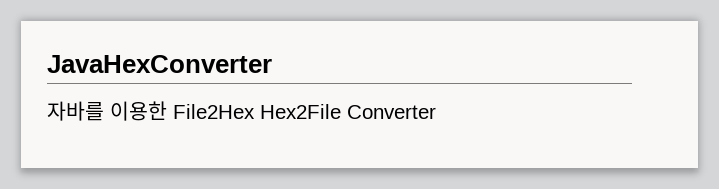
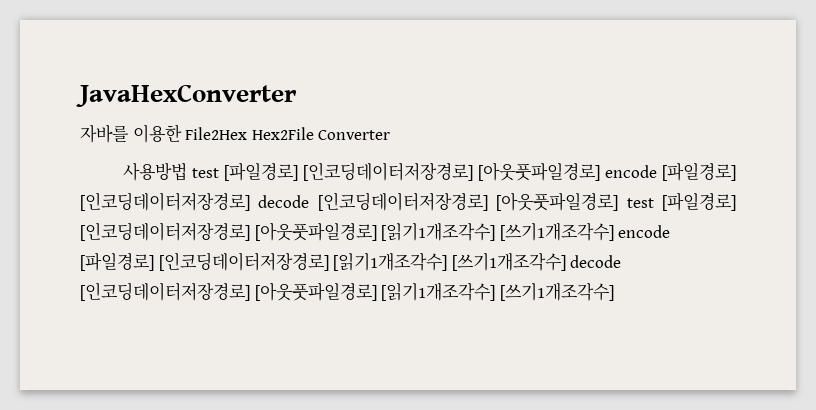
+ 사용방법 test [파일경로] [인코딩데이터저장경로] [아웃풋파일경로] encode [파일경로] [인코딩데이터저장경로] decode [인코딩데이터저장경로] [아웃풋파일경로] test [파일경로] [인코딩데이터저장경로] [아웃풋파일경로] [읽기1개조각수] [쓰기1개조각수] encode [파일경로] [인코딩데이터저장경로] [읽기1개조각수] [쓰기1개조각수] decode [인코딩데이터저장경로] [아웃풋파일경로] [읽기1개조각수] [쓰기1개조각수]

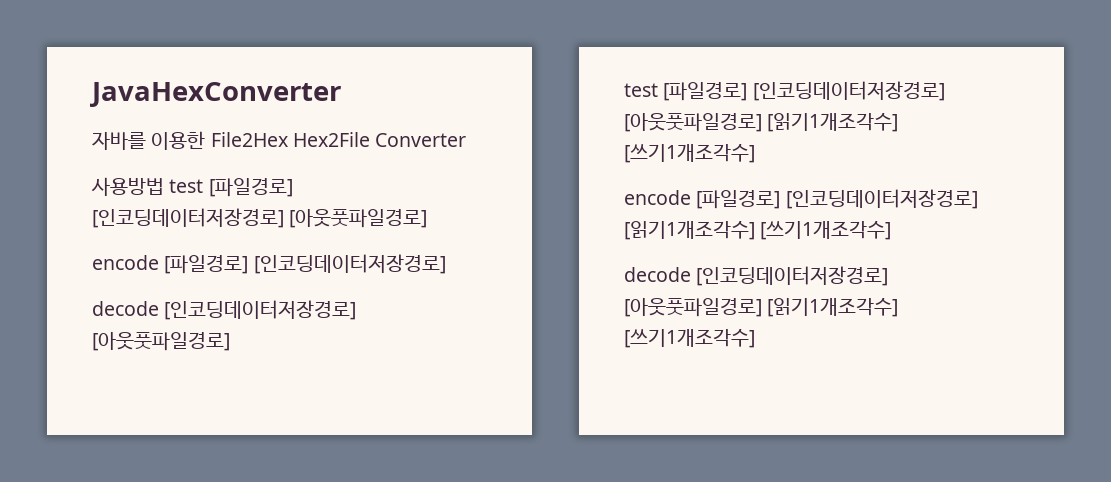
- 사용방법 test [파일경로] [인코딩데이터저장경로] [아웃풋파일경로] encode [파일경로] [인코딩데이터저장경로] decode [인코딩데이터저장경로] [아웃풋파일경로] test [파일경로] [인코딩데이터저장경로] [아웃풋파일경로] [읽기1개조각수] [쓰기1개조각수] encode [파일경로] [인코딩데이터저장경로] [읽기1개조각수] [쓰기1개조각수] decode [인코딩데이터저장경로] [아웃풋파일경로] [읽기1개조각수] [쓰기1개조각수]
+ 사용방법 test [파일경로] [인코딩데이터저장경로] [아웃풋파일경로]
+ encode [파일경로] [인코딩데이터저장경로]
+ decode [인코딩데이터저장경로] [아웃풋파일경로]
+ test [파일경로] [인코딩데이터저장경로] [아웃풋파일경로] [읽기1개조각수] [쓰기1개조각수]
+ encode [파일경로] [인코딩데이터저장경로] [읽기1개조각수] [쓰기1개조각수]
+ decode [인코딩데이터저장경로] [아웃풋파일경로] [읽기1개조각수] [쓰기1개조각수]

